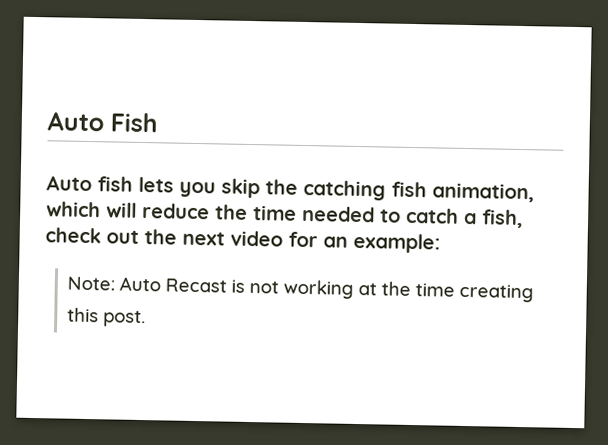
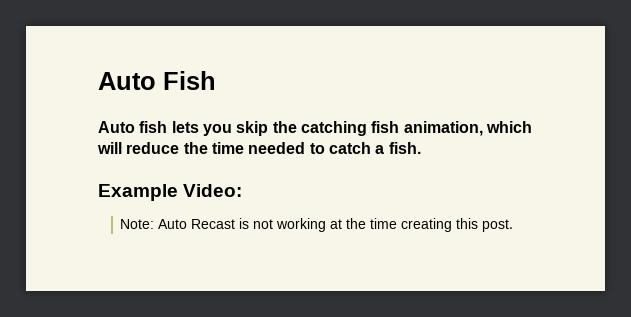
- Auto fish lets you skip the catching fish animation, which will reduce the time needed to catch a fish, check out the next video for an example:
+ Auto fish lets you skip the catching fish animation, which will reduce the time needed to catch a fish.
+ Example Video:

